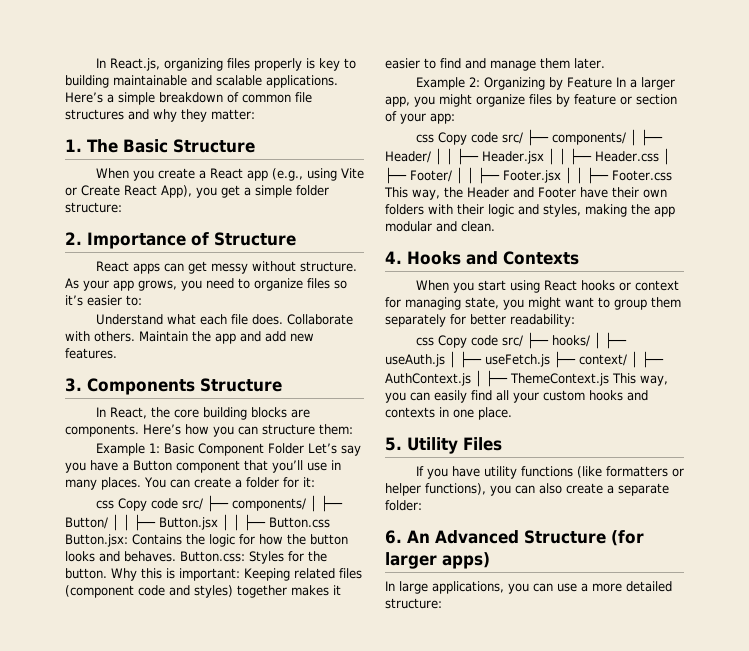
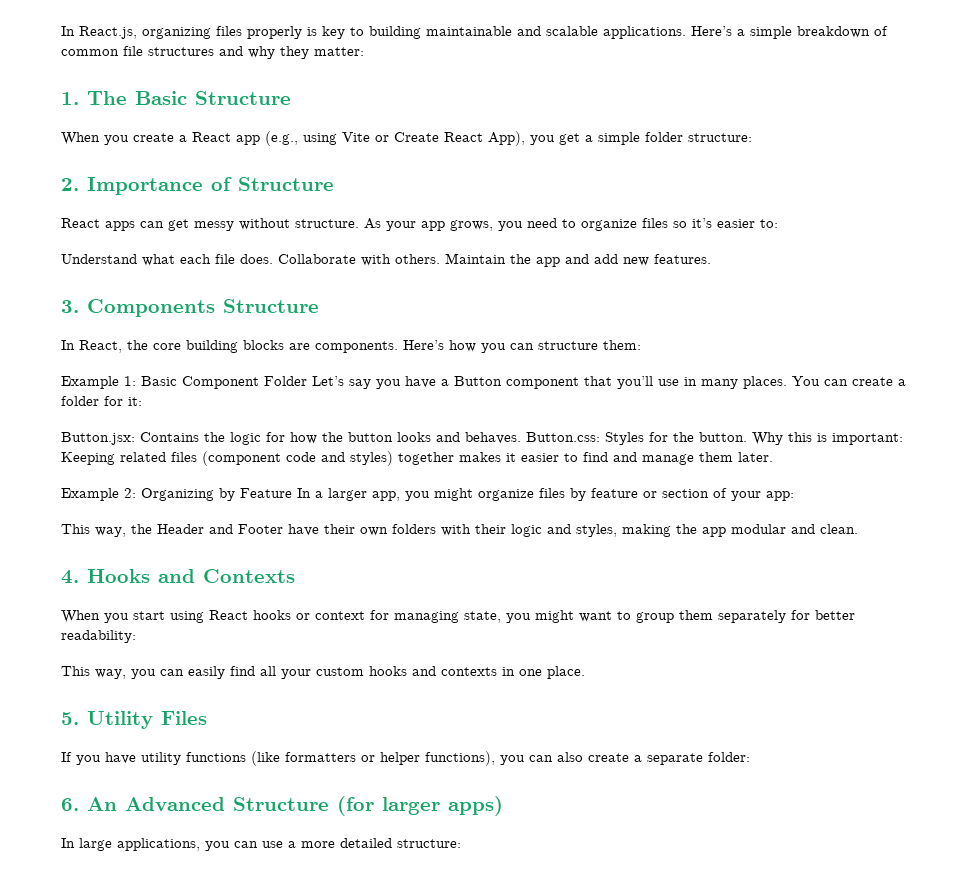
- css Copy code src/ ├── components/ │ ├── Button/ │ │ ├── Button.jsx │ │ ├── Button.css Button.jsx: Contains the logic for how the button looks and behaves.
+ Button.jsx: Contains the logic for how the button looks and behaves.
- css Copy code src/ ├── components/ │ ├── Header/ │ │ ├── Header.jsx │ │ ├── Header.css │ ├── Footer/ │ │ ├── Footer.jsx │ │ ├── Footer.css This way, the Header and Footer have their own folders with their logic and styles, making the app modular and clean.
+ This way, the Header and Footer have their own folders with their logic and styles, making the app modular and clean.
- css Copy code src/ ├── hooks/ │ ├── useAuth.js │ ├── useFetch.js ├── context/ │ ├── AuthContext.js │ ├── ThemeContext.js This way, you can easily find all your custom hooks and contexts in one place.
+ This way, you can easily find all your custom hooks and contexts in one place.

